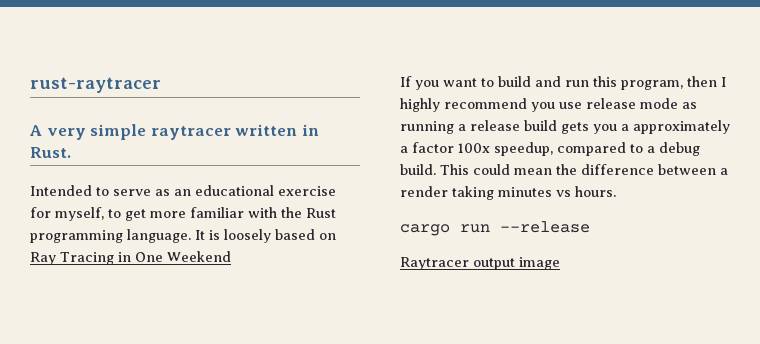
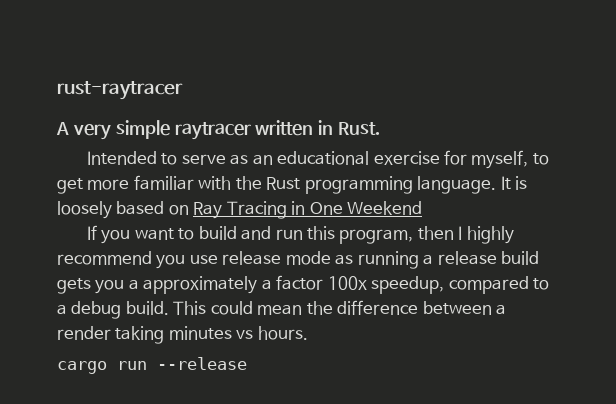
- Raytracer output image

